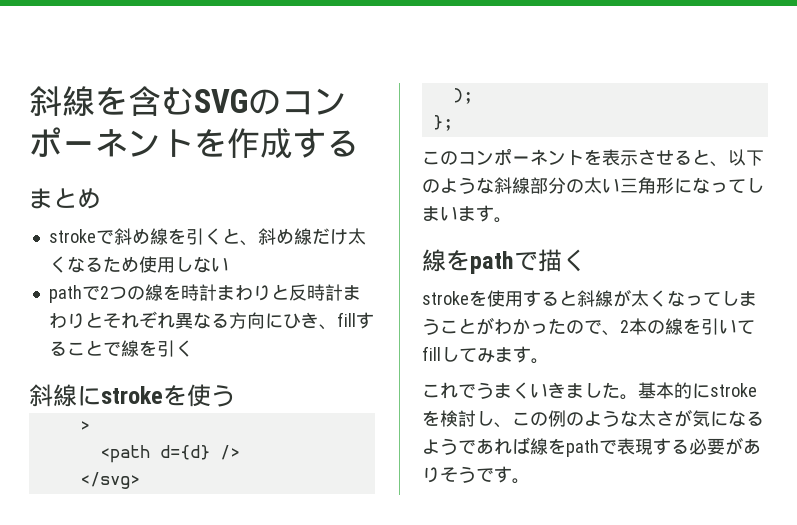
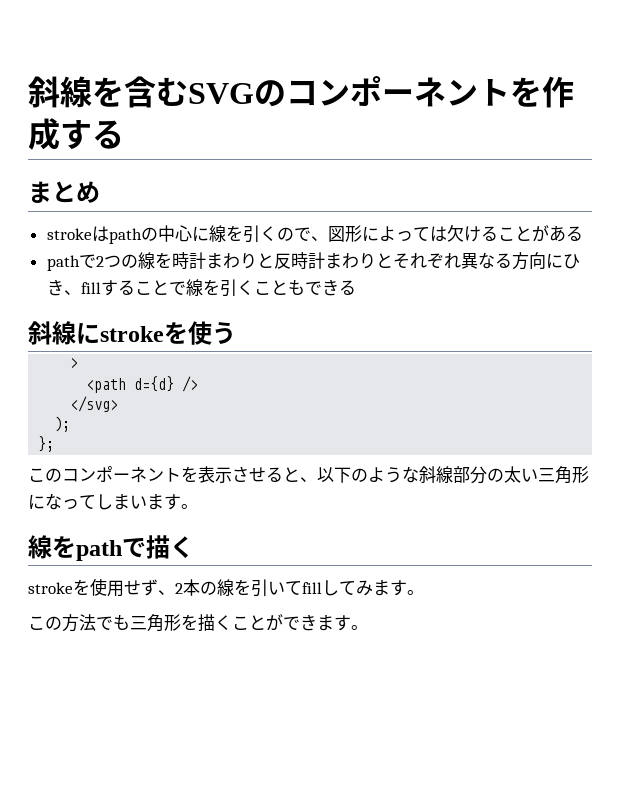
- strokeで斜め線を引くと、斜め線だけ太くなるため使用しない
+ strokeはpathの中心に線を引くので、図形によっては欠けることがある
- pathで2つの線を時計まわりと反時計まわりとそれぞれ異なる方向にひき、fillすることで線を引く
+ pathで2つの線を時計まわりと反時計まわりとそれぞれ異なる方向にひき、fillすることで線を引くこともできる
- strokeを使用すると斜線が太くなってしまうことがわかったので、2本の線を引いてfillしてみます。
+ strokeを使用せず、2本の線を引いてfillしてみます。
- これでうまくいきました。基本的にstrokeを検討し、この例のような太さが気になるようであれば線をpathで表現する必要がありそうです。
+ この方法でも三角形を描くことができます。

